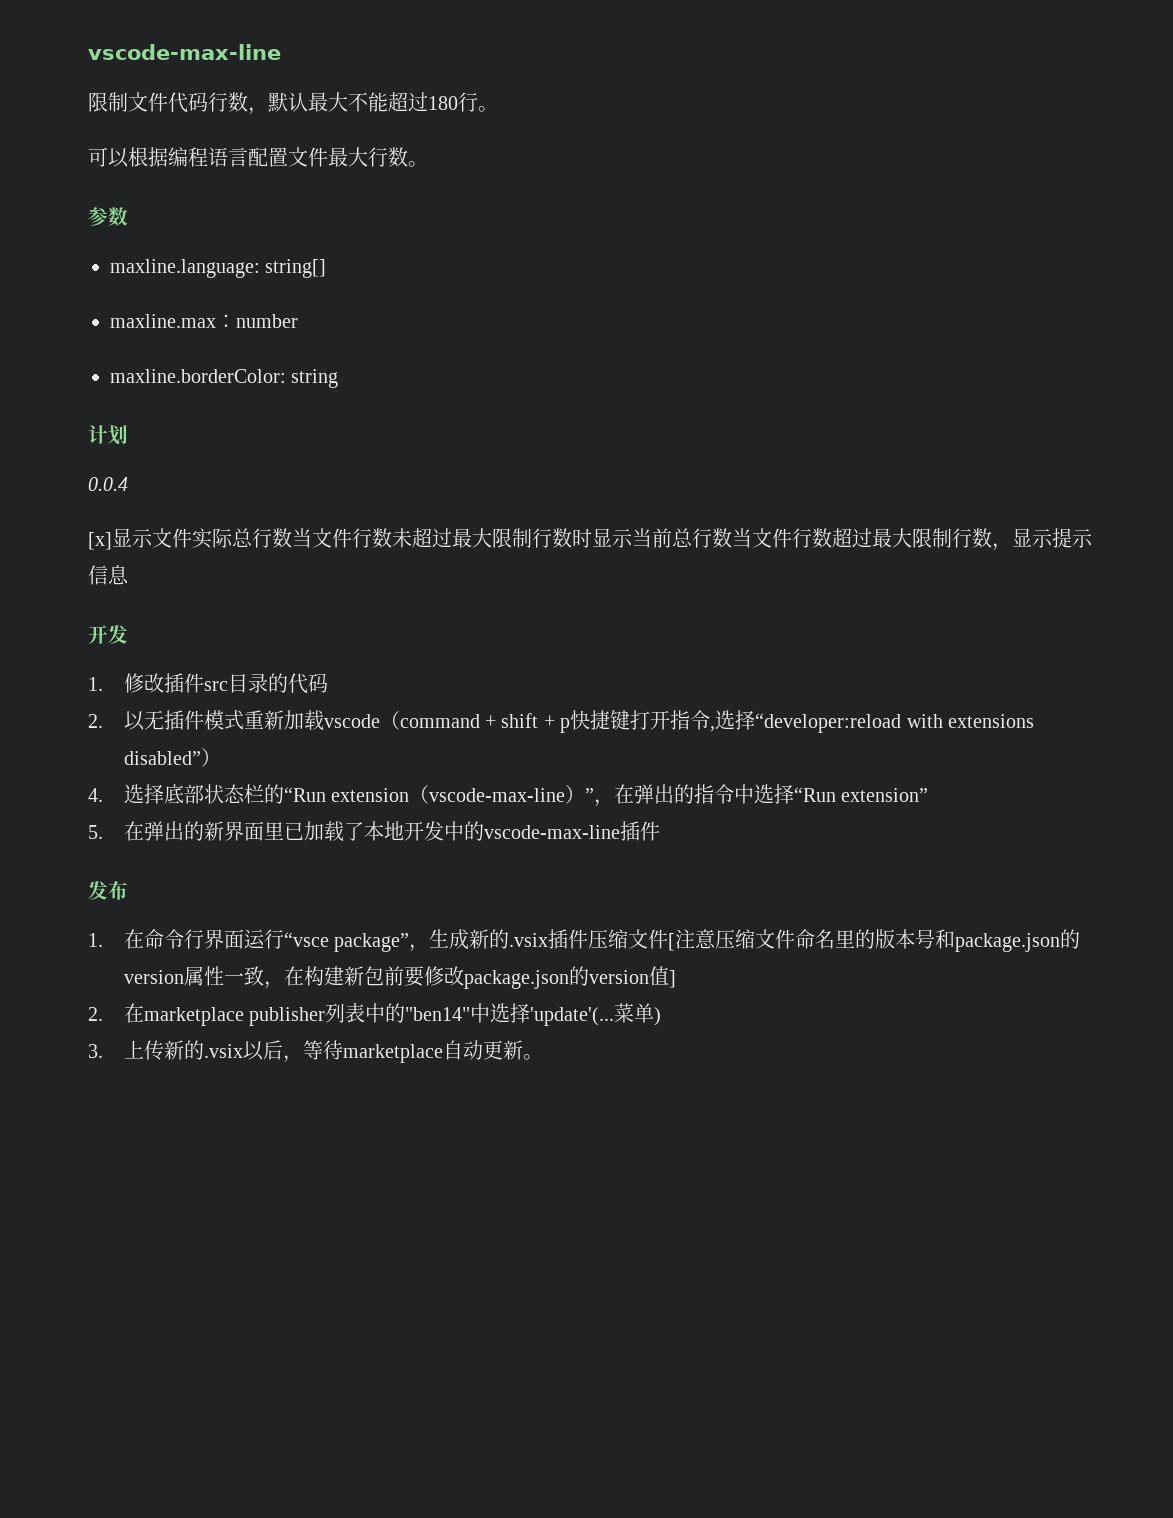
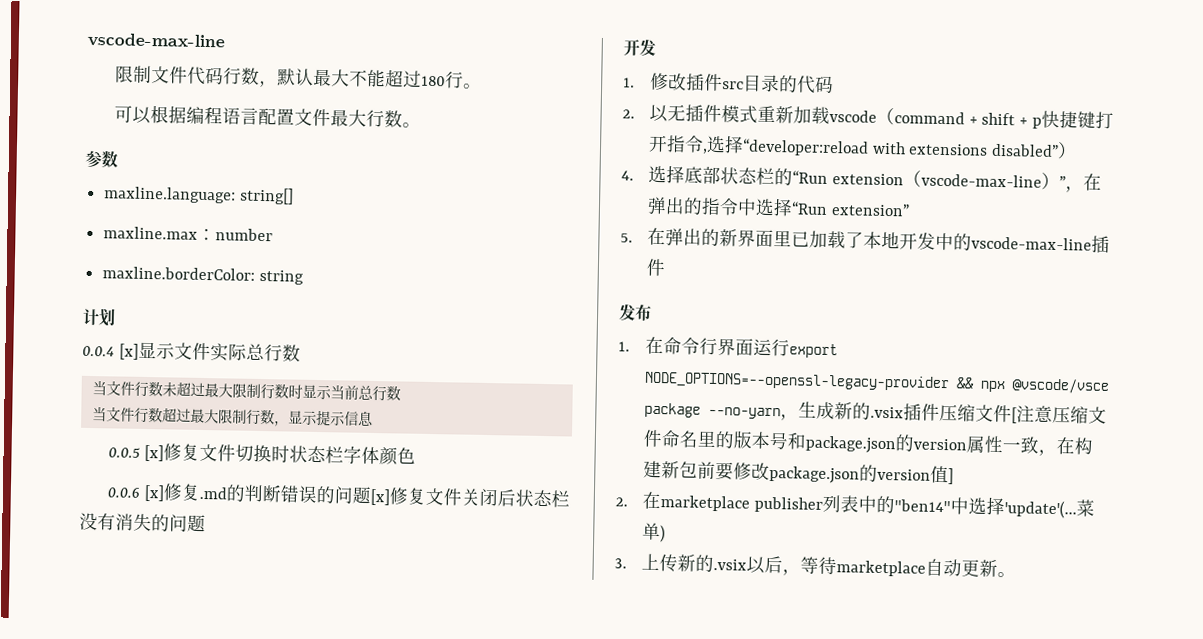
- 0.0.4
- [x]显示文件实际总行数当文件行数未超过最大限制行数时显示当前总行数当文件行数超过最大限制行数，显示提示信息
+ 0.0.4 [x]显示文件实际总行数
+ 当文件行数未超过最大限制行数时显示当前总行数
+ 当文件行数超过最大限制行数，显示提示信息
+ 0.0.5 [x]修复文件切换时状态栏字体颜色
+ 0.0.6 [x]修复.md的判断错误的问题[x]修复文件关闭后状态栏没有消失的问题
- 1.在命令行界面运行“vsce package”，生成新的.vsix插件压缩文件[注意压缩文件命名里的版本号和package.json的version属性一致，在构建新包前要修改package.json的version值]
+ 1.在命令行界面运行export NODE_OPTIONS=--openssl-legacy-provider && npx @vscode/vsce package --no-yarn，生成新的.vsix插件压缩文件[注意压缩文件命名里的版本号和package.json的version属性一致，在构建新包前要修改package.json的version值]

